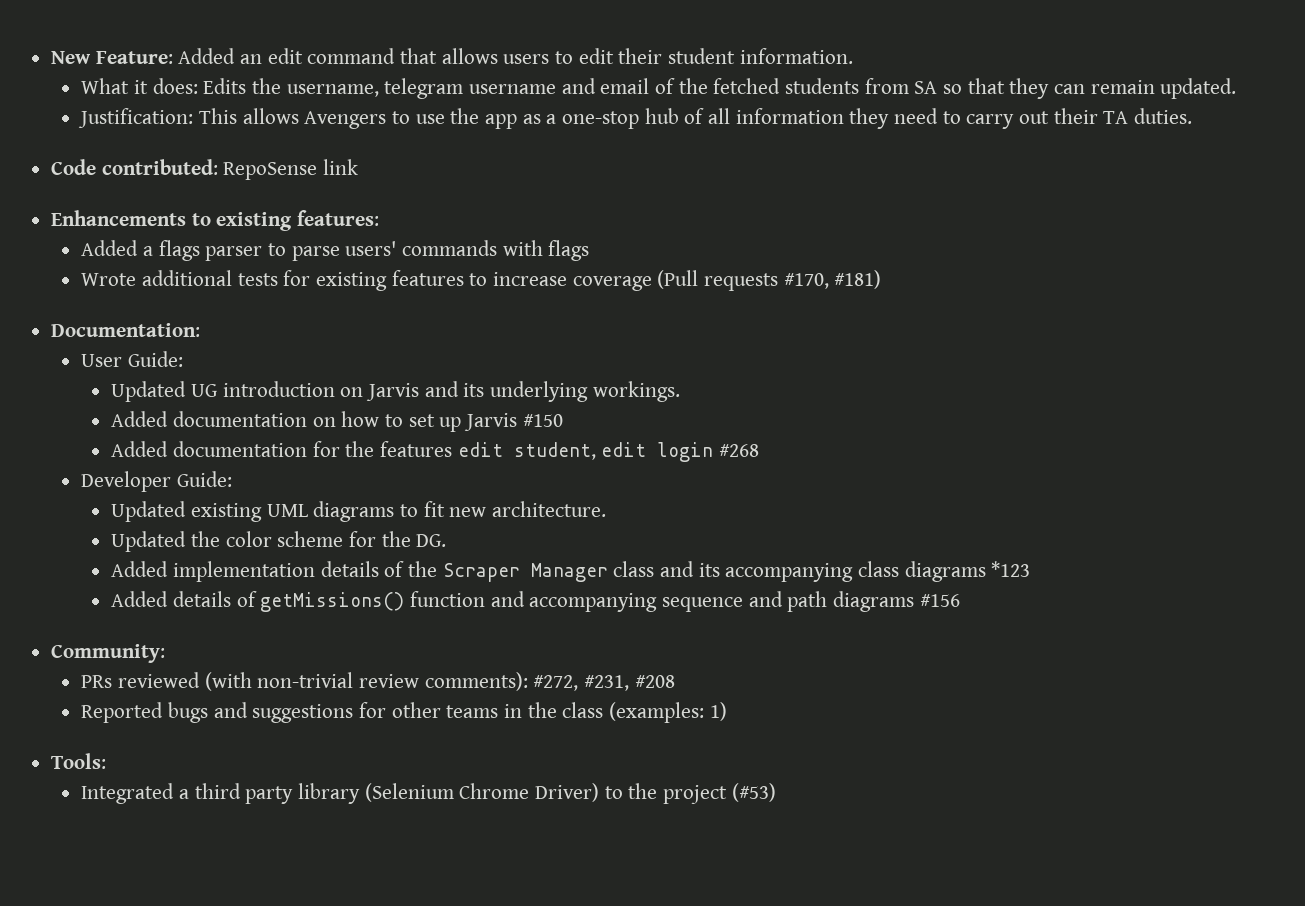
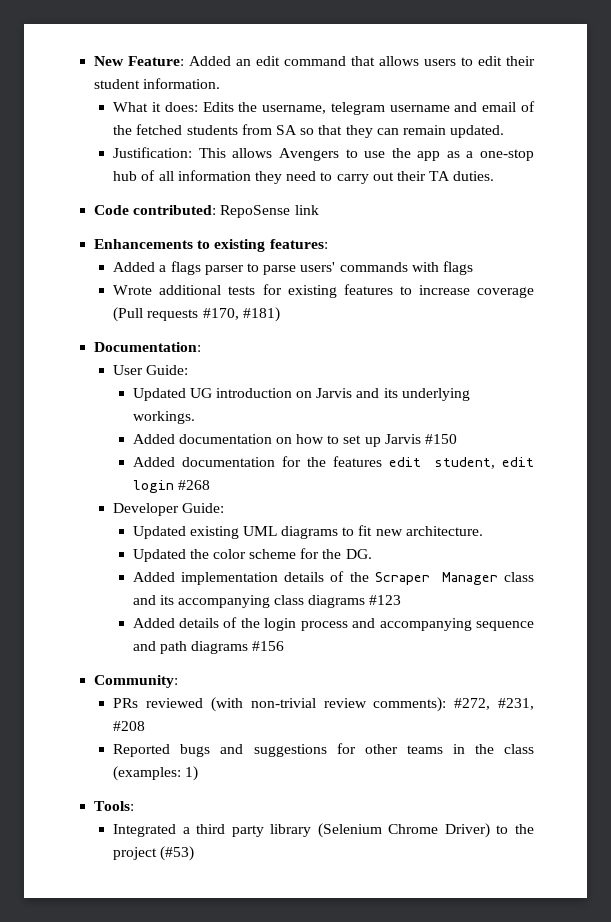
- Added implementation details of the Scraper Manager class and its accompanying class diagrams *123
+ Added implementation details of the Scraper Manager class and its accompanying class diagrams #123
- Added details of getMissions() function and accompanying sequence and path diagrams #156
+ Added details of the login process and accompanying sequence and path diagrams #156

